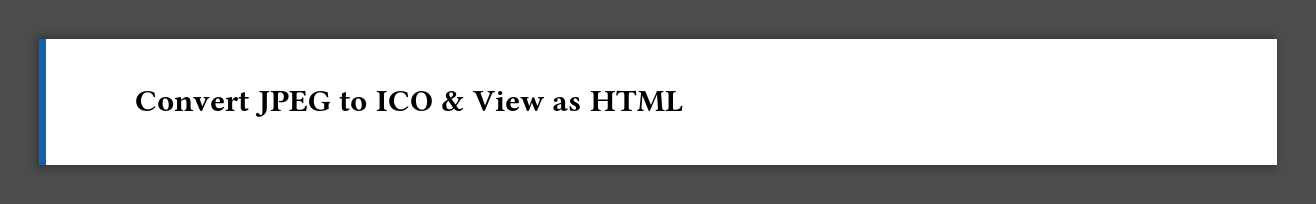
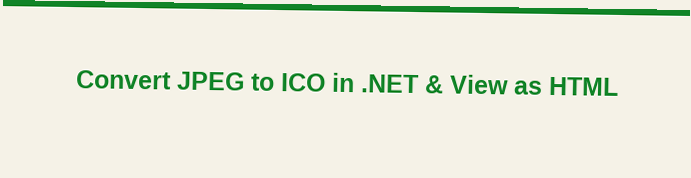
- Convert JPEG to ICO & View as HTML
+ Convert JPEG to ICO in .NET & View as HTML

